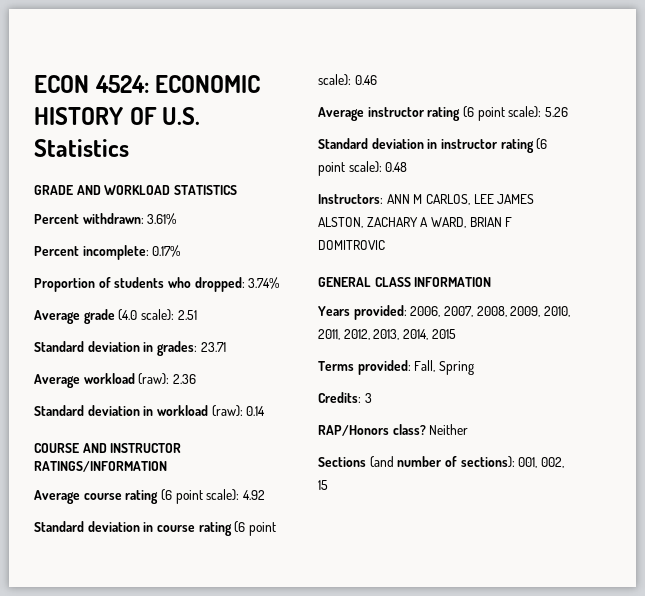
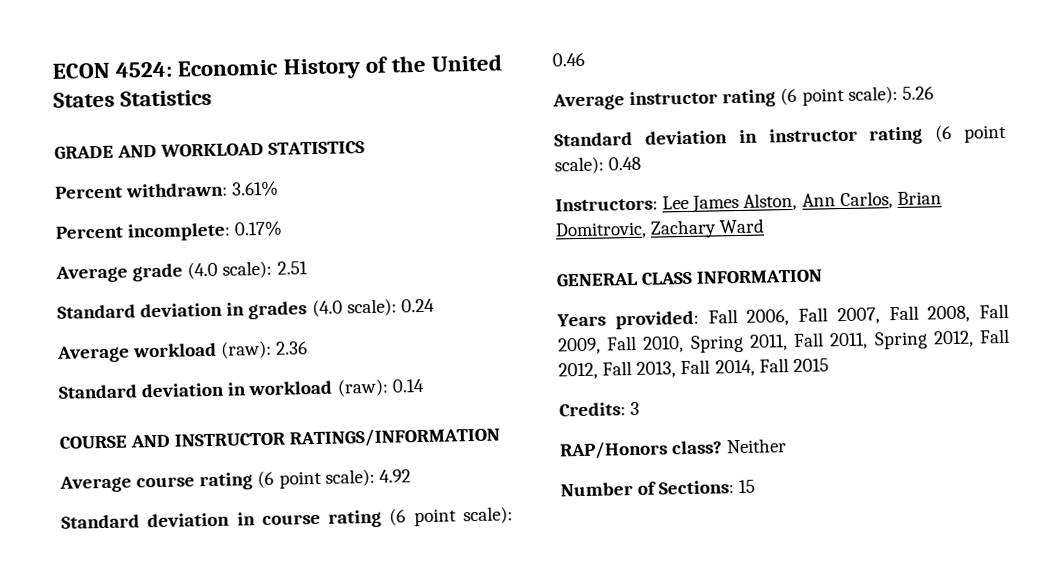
- ECON 4524: ECONOMIC HISTORY OF U.S. Statistics
+ ECON 4524: Economic History of the United States Statistics
- Proportion of students who dropped: 3.74%
- Standard deviation in grades: 23.71
+ Standard deviation in grades (4.0 scale): 0.24
- Instructors: ANN M CARLOS, LEE JAMES ALSTON, ZACHARY A WARD, BRIAN F DOMITROVIC
+ Instructors: Lee James Alston, Ann Carlos, Brian Domitrovic, Zachary Ward
- Years provided: 2006, 2007, 2008, 2009, 2010, 2011, 2012, 2013, 2014, 2015
- Terms provided: Fall, Spring
+ Years provided: Fall 2006, Fall 2007, Fall 2008, Fall 2009, Fall 2010, Spring 2011, Fall 2011, Spring 2012, Fall 2012, Fall 2013, Fall 2014, Fall 2015
- Sections (and number of sections): 001, 002, 15
+ Number of Sections: 15

